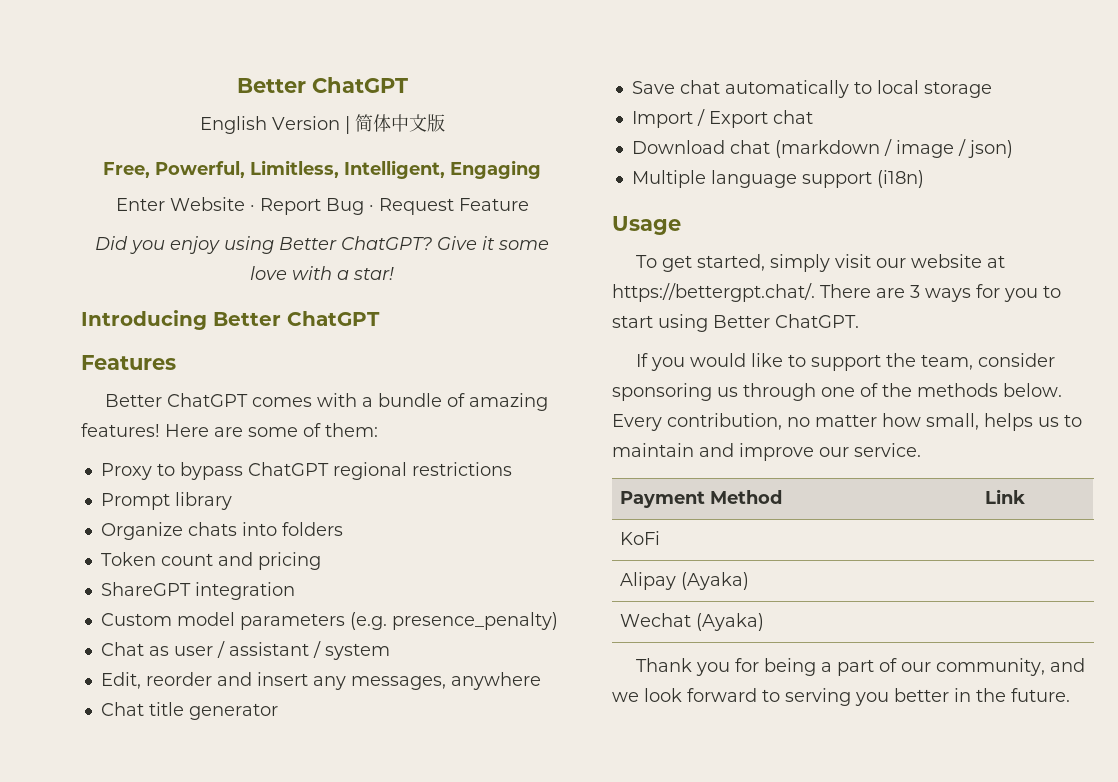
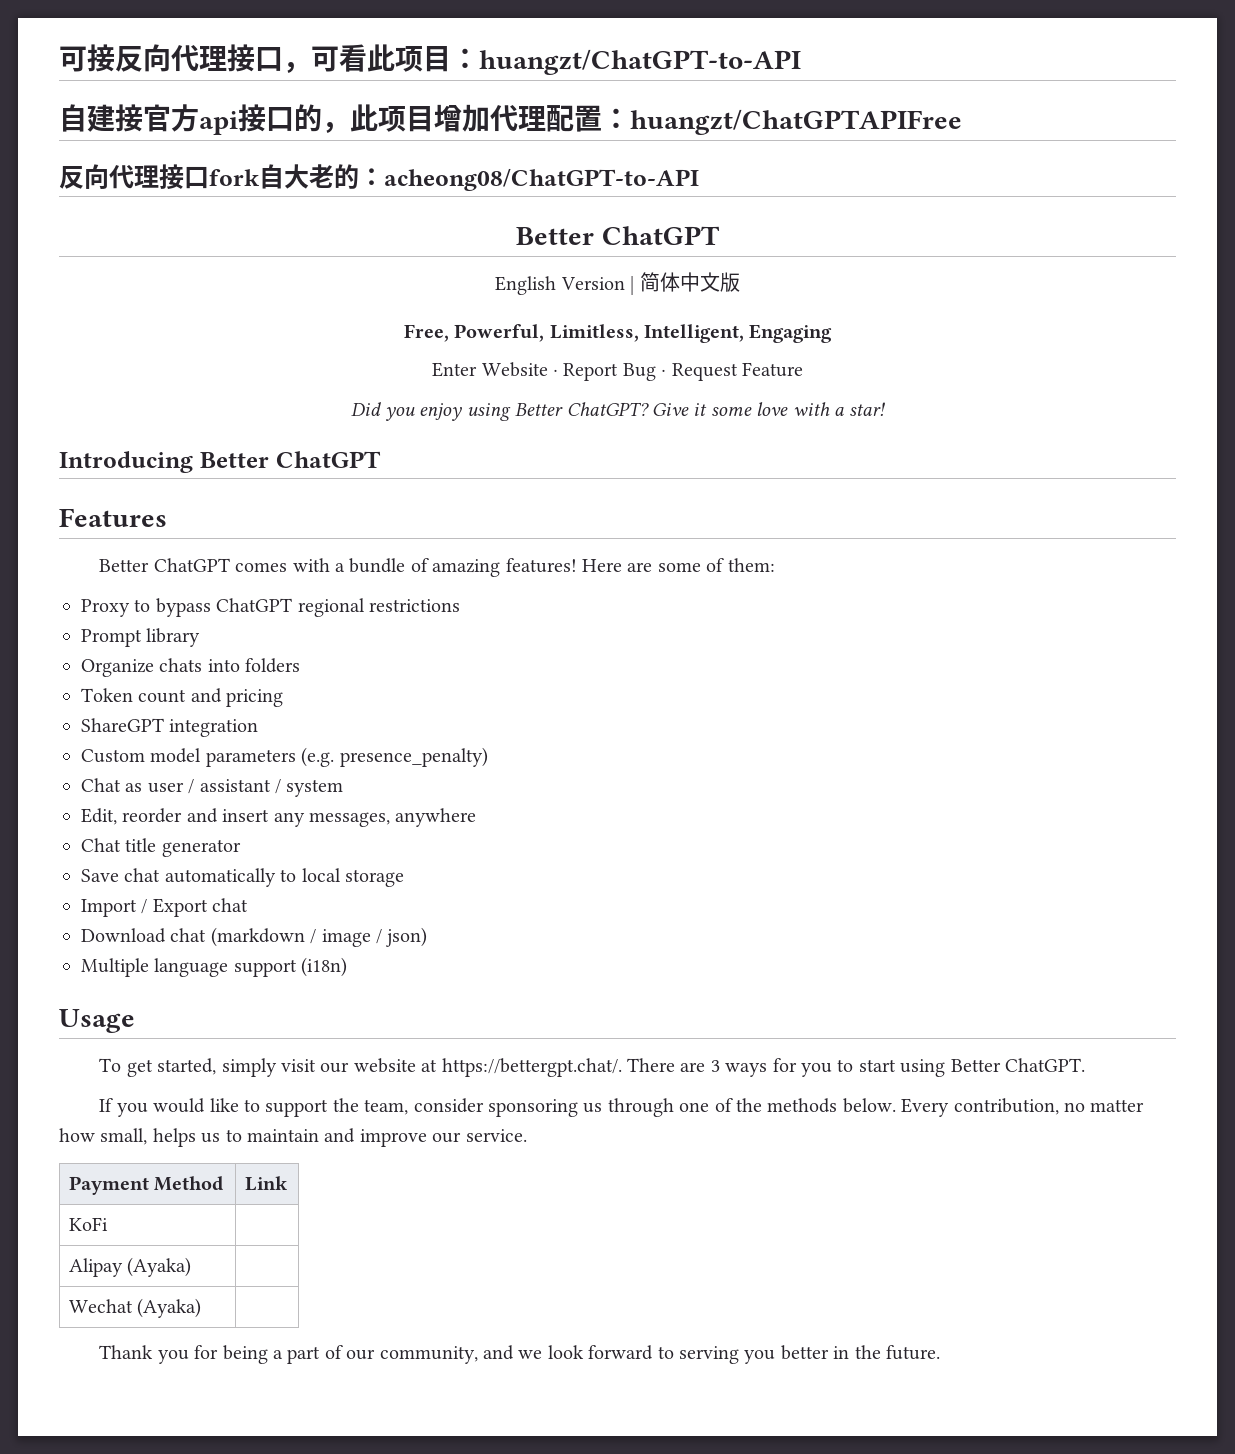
+ 可接反向代理接口，可看此项目：huangzt/ChatGPT-to-API
+ 自建接官方api接口的，此项目增加代理配置：huangzt/ChatGPTAPIFree
+ 反向代理接口fork自大老的：acheong08/ChatGPT-to-API

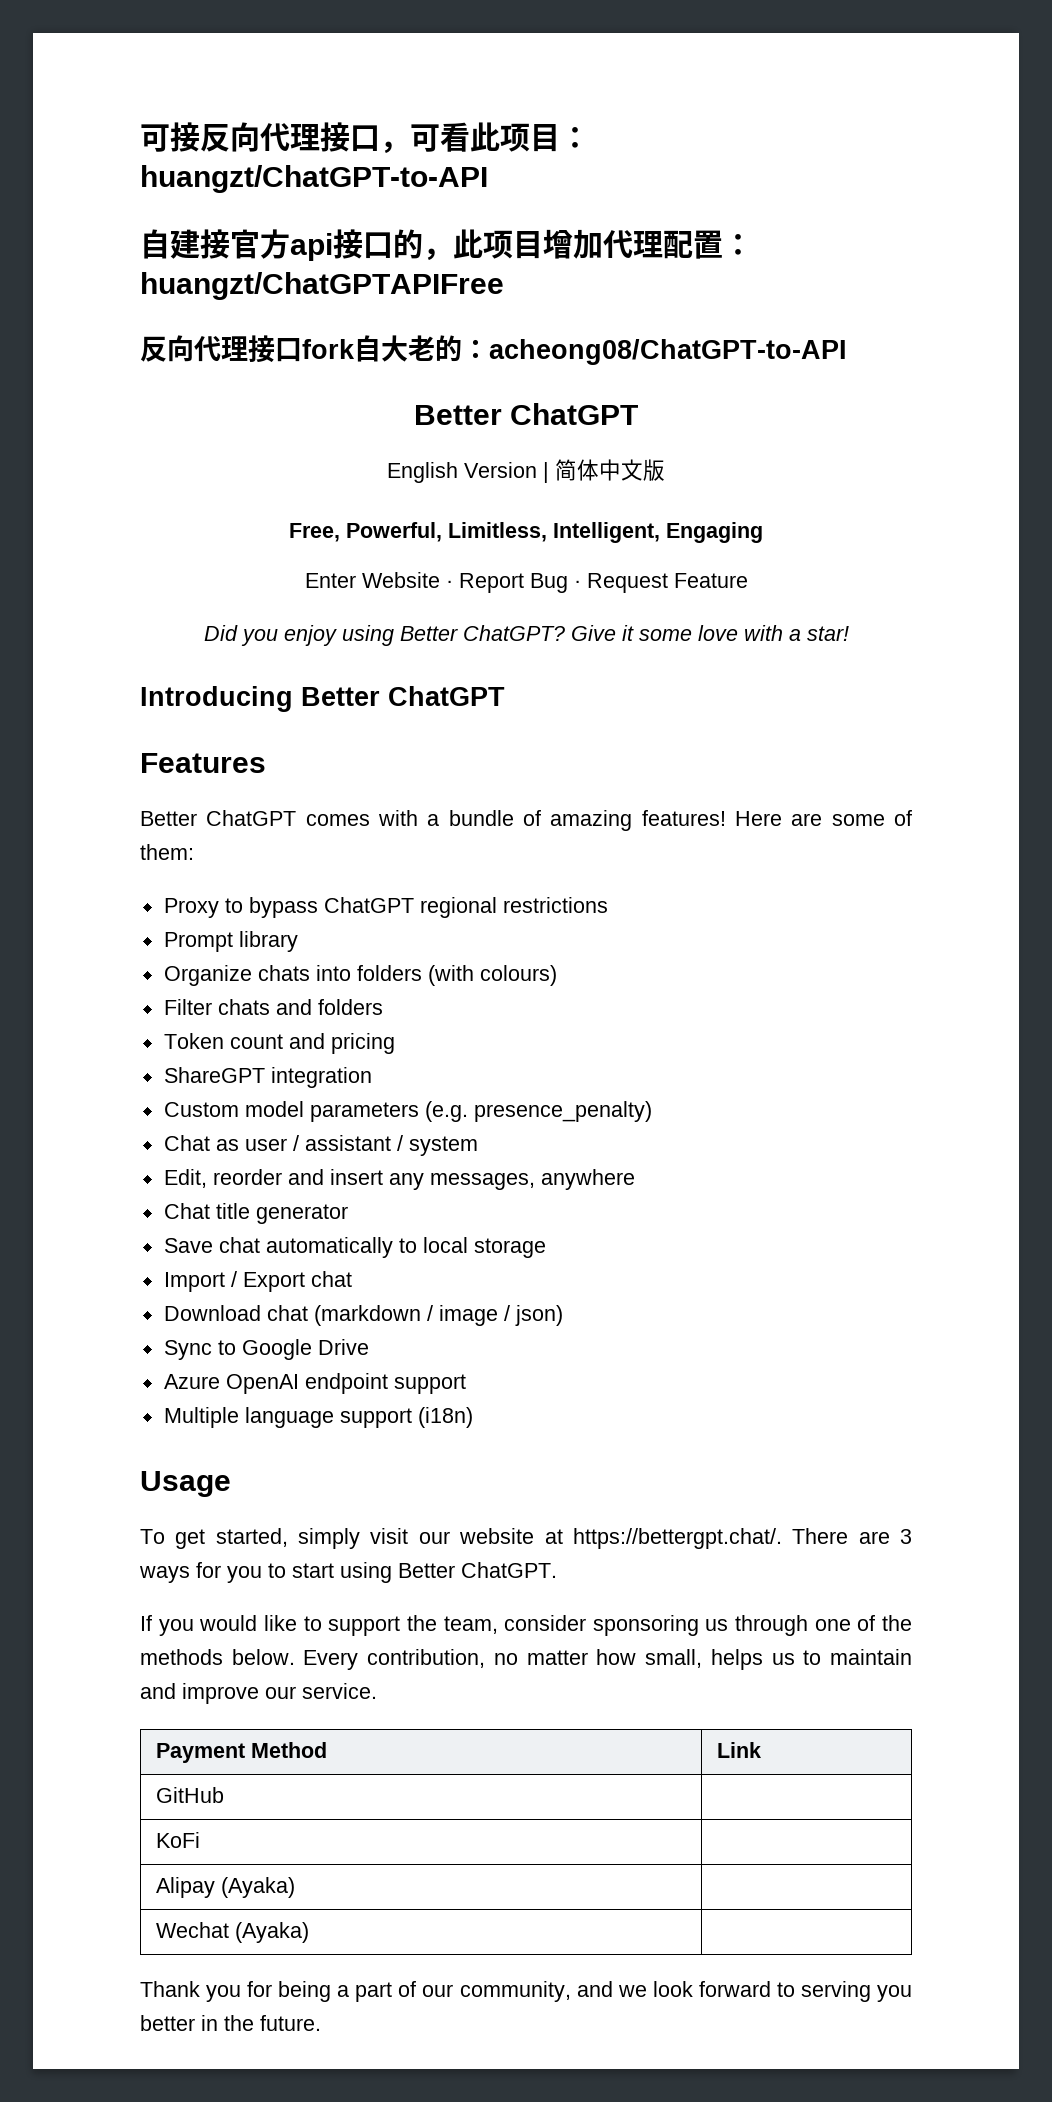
- Organize chats into folders
+ Organize chats into folders (with colours)
+ Filter chats and folders
+ Sync to Google Drive
+ Azure OpenAI endpoint support
+ GitHub |

